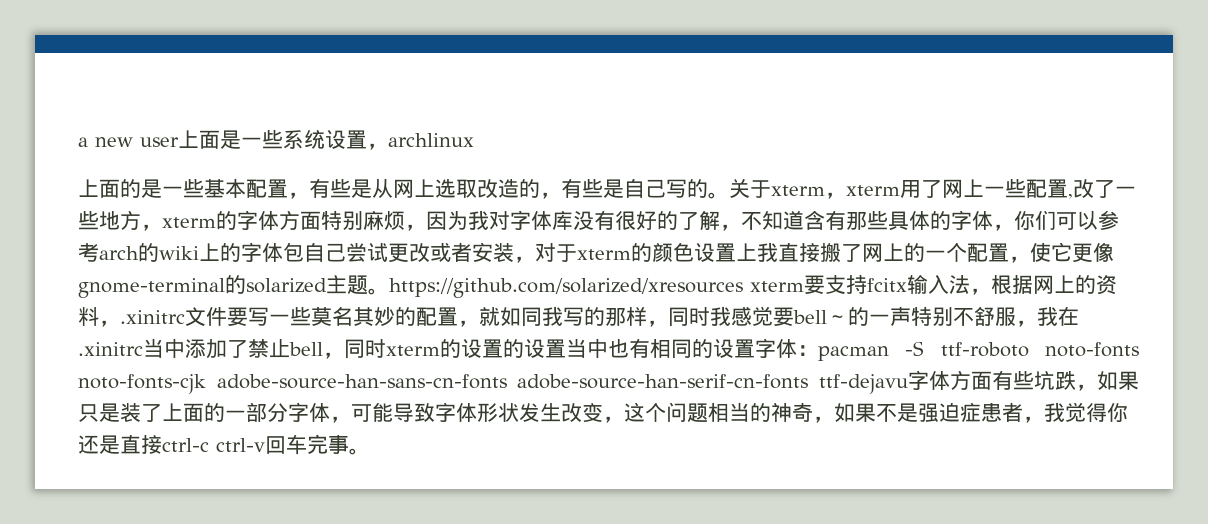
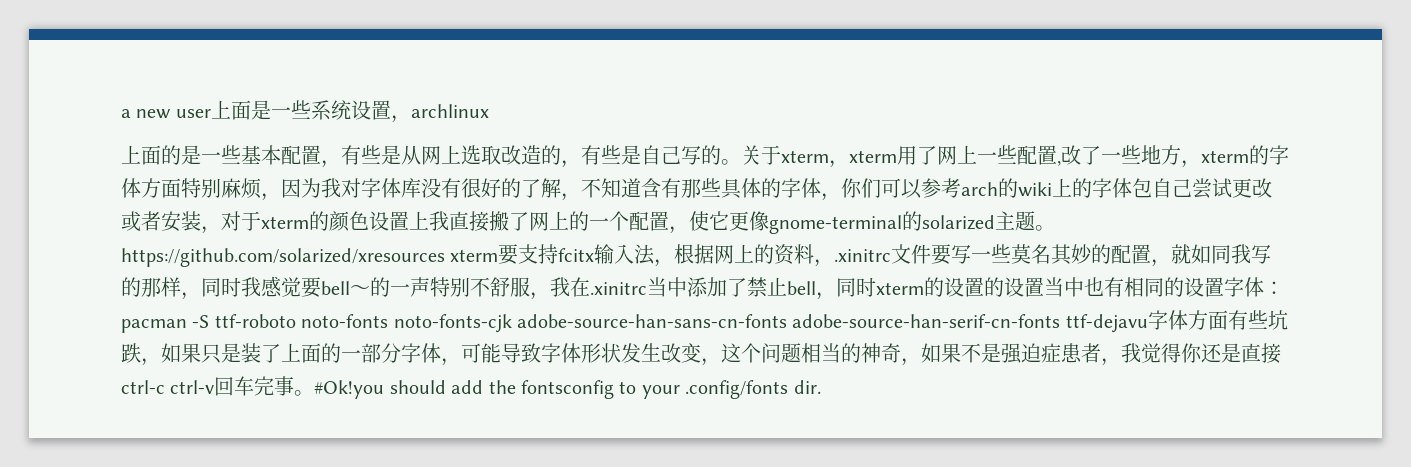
+ #Ok!you should add the fontsconfig to your .config/fonts dir.

